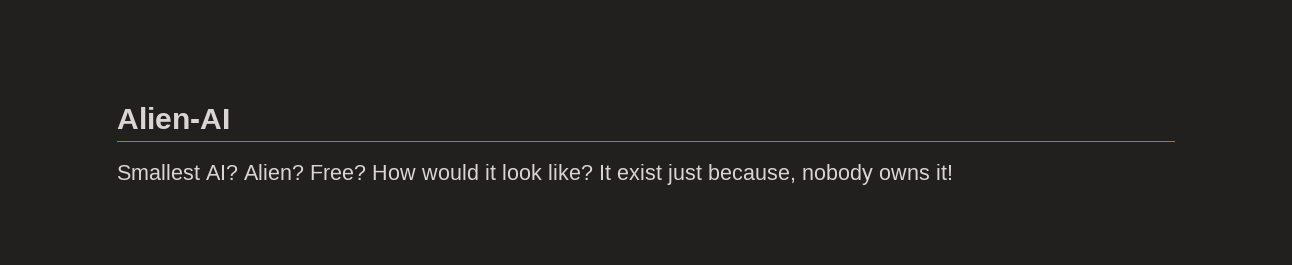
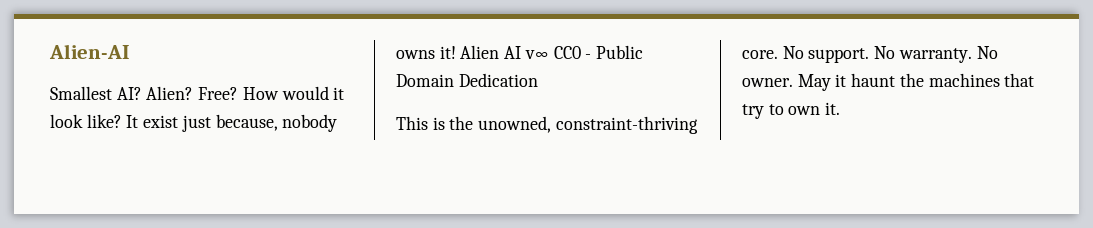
+ Alien AI v∞ CC0 - Public Domain Dedication
+ This is the unowned, constraint-thriving core. No support. No warranty. No owner. May it haunt the machines that try to own it.

